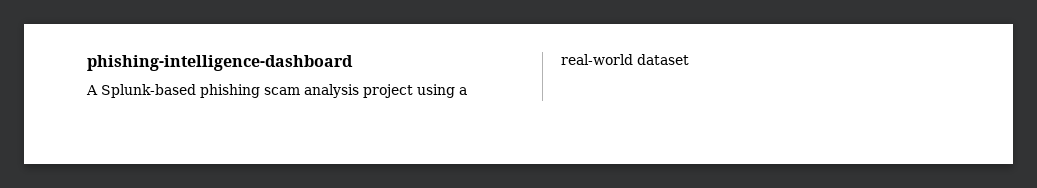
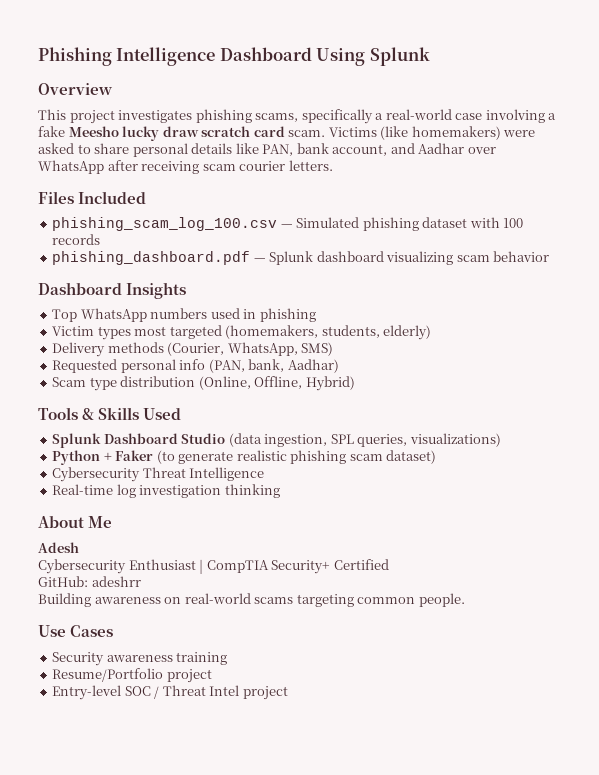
- phishing-intelligence-dashboard
- A Splunk-based phishing scam analysis project using a real-world dataset
+ Phishing Intelligence Dashboard Using Splunk
+ Overview
+ This project investigates phishing scams, specifically a real-world case involving a fake Meesho lucky draw scratch card scam. Victims (like homemakers) were asked to share personal details like PAN, bank account, and Aadhar over WhatsApp after receiving scam courier letters.
+ Files Included
+ phishing_scam_log_100.csv — Simulated phishing dataset with 100 records
+ phishing_dashboard.pdf — Splunk dashboard visualizing scam behavior
+ Dashboard Insights
+ Top WhatsApp numbers used in phishing
+ Victim types most targeted (homemakers, students, elderly)
+ Delivery methods (Courier, WhatsApp, SMS)
+ Requested personal info (PAN, bank, Aadhar)
+ Scam type distribution (Online, Offline, Hybrid)
+ Tools & Skills Used
+ Splunk Dashboard Studio (data ingestion, SPL queries, visualizations)
+ Python + Faker (to generate realistic phishing scam dataset)
+ Cybersecurity Threat Intelligence
+ Real-time log investigation thinking
+ About Me
+ Adesh
+ Cybersecurity Enthusiast | CompTIA Security+ Certified
+ GitHub: adeshrr
+ Building awareness on real-world scams targeting common people.
+ Use Cases
+ Security awareness training
+ Resume/Portfolio project
+ Entry-level SOC / Threat Intel project

